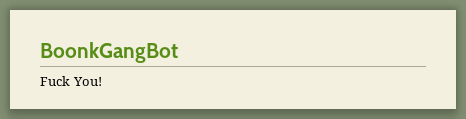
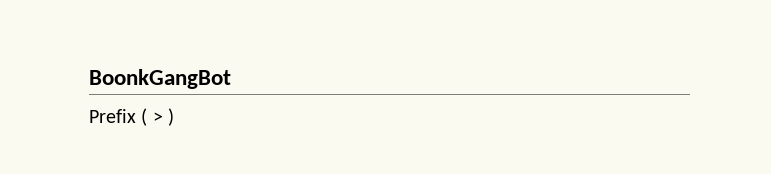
- Fuck You!
+ Prefix ( > )

